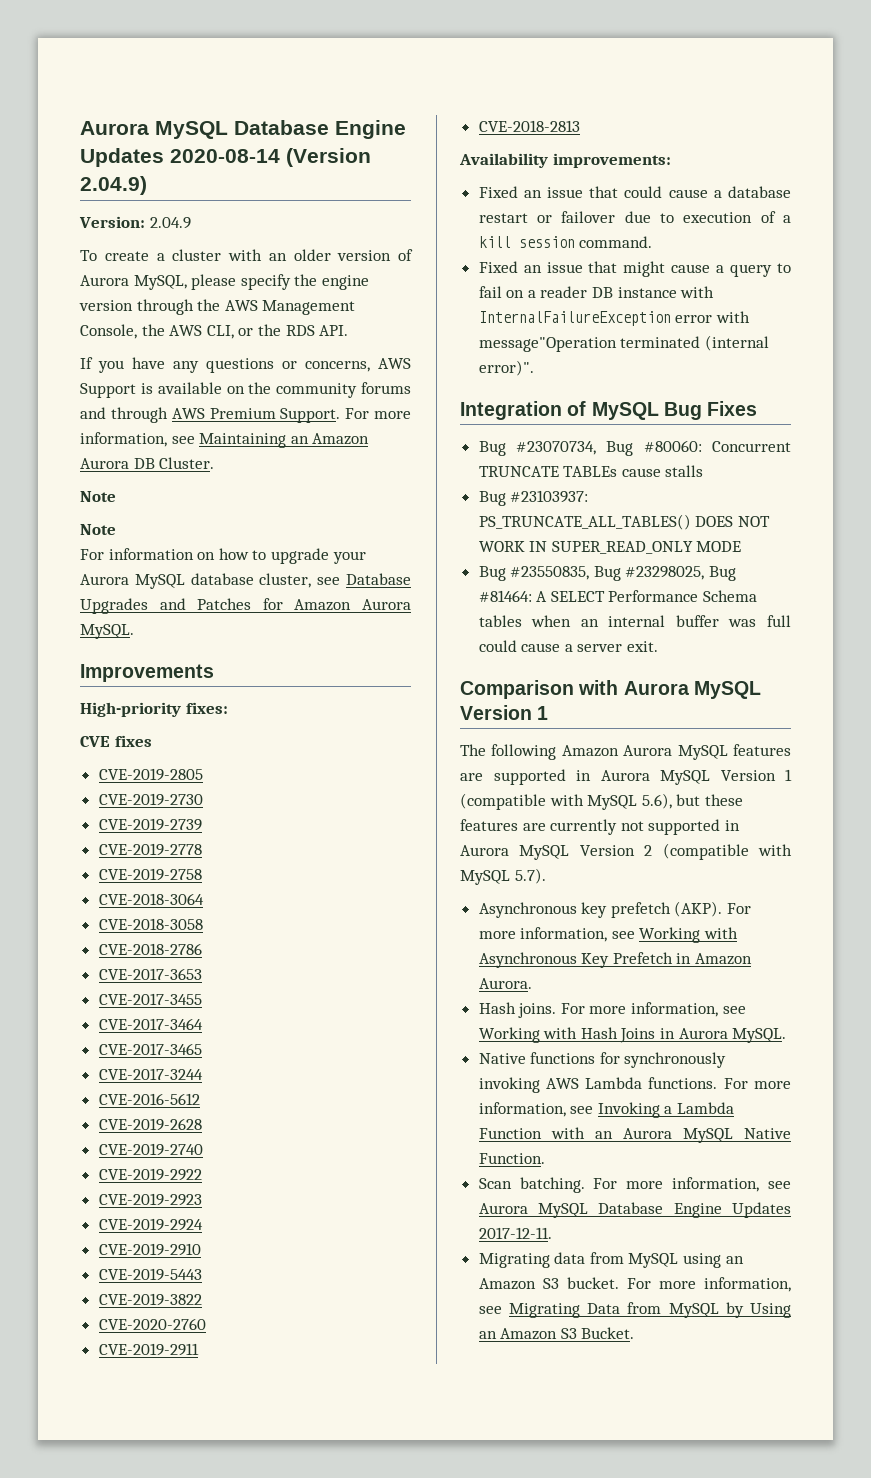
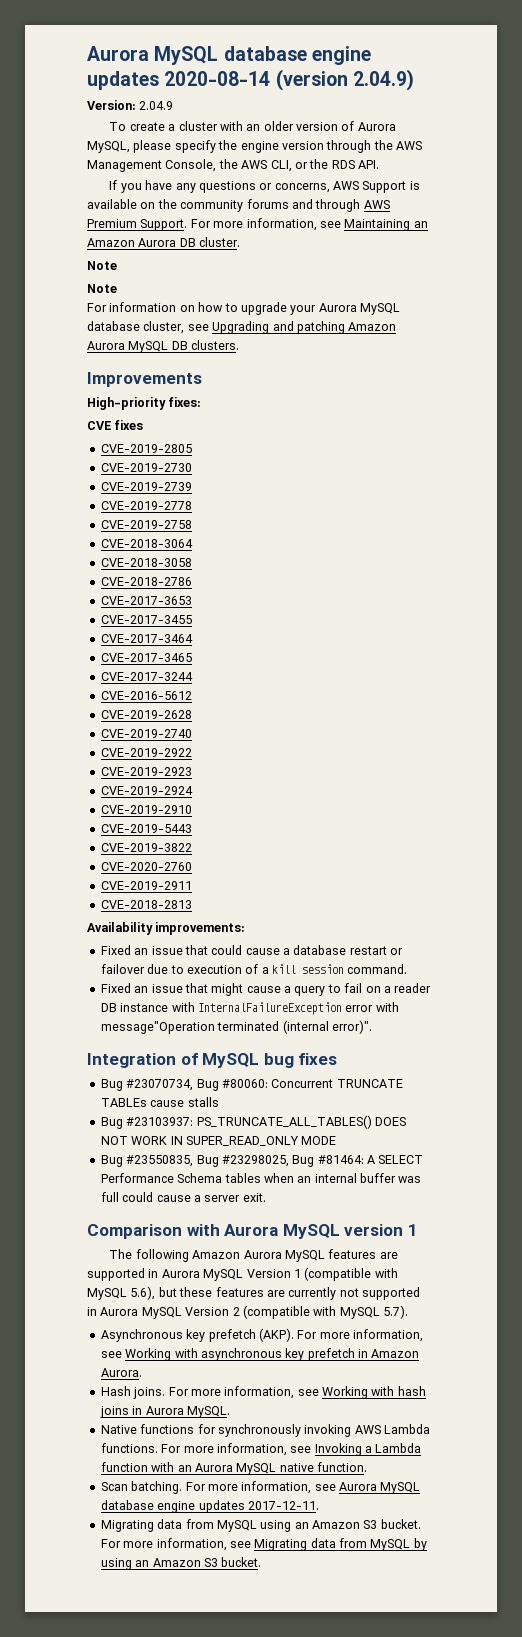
- Aurora MySQL Database Engine Updates 2020-08-14 (Version 2.04.9)
+ Aurora MySQL database engine updates 2020-08-14 (version 2.04.9)
- For more information, see Maintaining an Amazon Aurora DB Cluster.
+ For more information, see Maintaining an Amazon Aurora DB cluster.
- For information on how to upgrade your Aurora MySQL database cluster, see Database Upgrades and Patches for Amazon Aurora MySQL.
+ For information on how to upgrade your Aurora MySQL database cluster, see Upgrading and patching Amazon Aurora MySQL DB clusters.
- Integration of MySQL Bug Fixes
+ Integration of MySQL bug fixes
- Comparison with Aurora MySQL Version 1
+ Comparison with Aurora MySQL version 1
- For more information, see Working with Asynchronous Key Prefetch in Amazon Aurora.
+ For more information, see Working with asynchronous key prefetch in Amazon Aurora.
- For more information, see Working with Hash Joins in Aurora MySQL.
+ For more information, see Working with hash joins in Aurora MySQL.
- For more information, see Invoking a Lambda Function with an Aurora MySQL Native Function.
+ For more information, see Invoking a Lambda function with an Aurora MySQL native function.
- For more information, see Aurora MySQL Database Engine Updates 2017-12-11.
+ For more information, see Aurora MySQL database engine updates 2017-12-11.
- For more information, see Migrating Data from MySQL by Using an Amazon S3 Bucket.
+ For more information, see Migrating data from MySQL by using an Amazon S3 bucket.

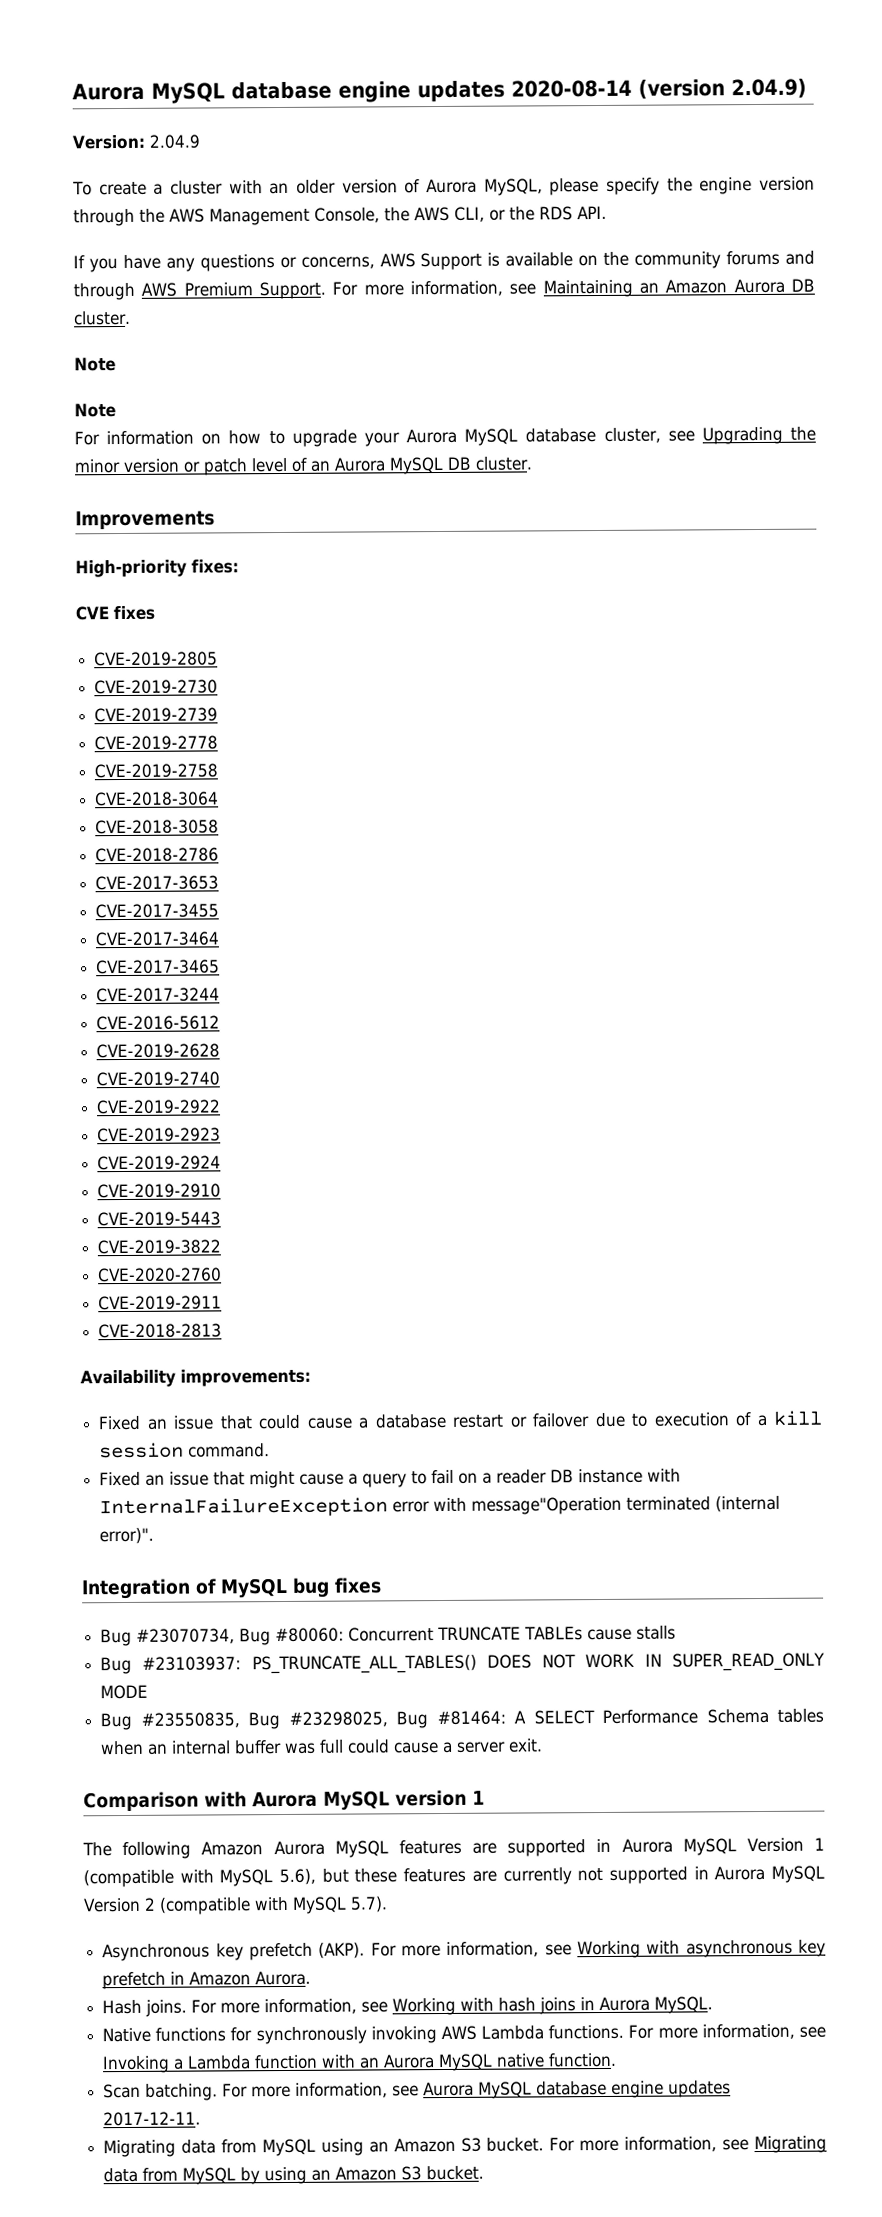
- For information on how to upgrade your Aurora MySQL database cluster, see Upgrading and patching Amazon Aurora MySQL DB clusters.
+ For information on how to upgrade your Aurora MySQL database cluster, see Upgrading the minor version or patch level of an Aurora MySQL DB cluster.

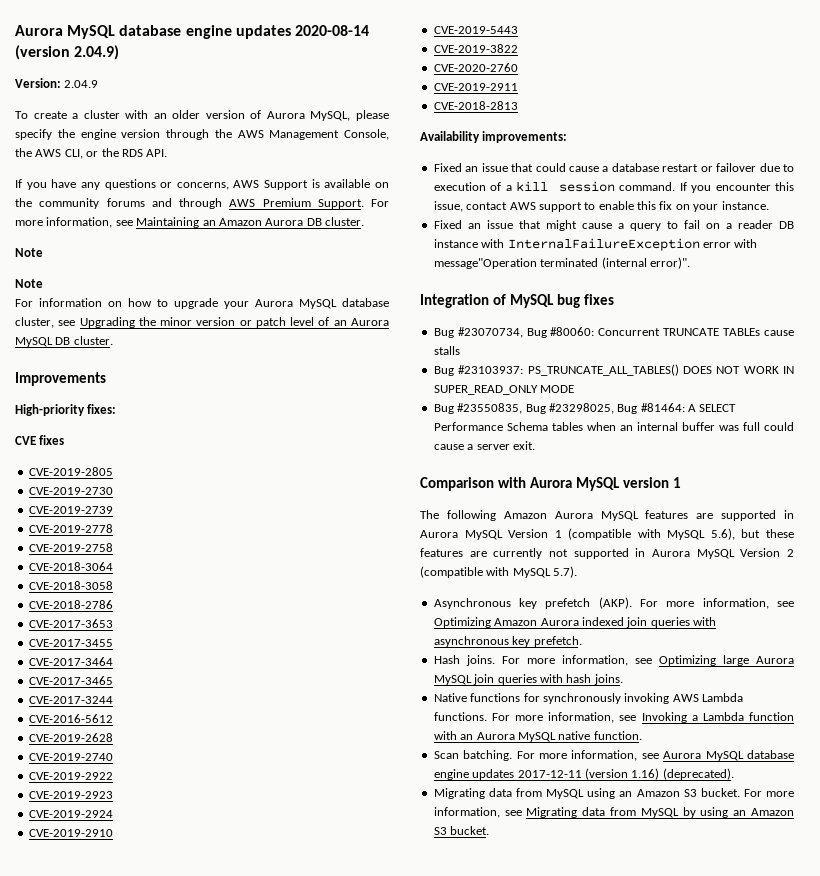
+ If you encounter this issue, contact AWS support to enable this fix on your instance.
- For more information, see Working with asynchronous key prefetch in Amazon Aurora.
+ For more information, see Optimizing Amazon Aurora indexed join queries with asynchronous key prefetch.
- For more information, see Working with hash joins in Aurora MySQL.
+ For more information, see Optimizing large Aurora MySQL join queries with hash joins.
- For more information, see Aurora MySQL database engine updates 2017-12-11.
+ For more information, see Aurora MySQL database engine updates 2017-12-11 (version 1.16) (deprecated).

